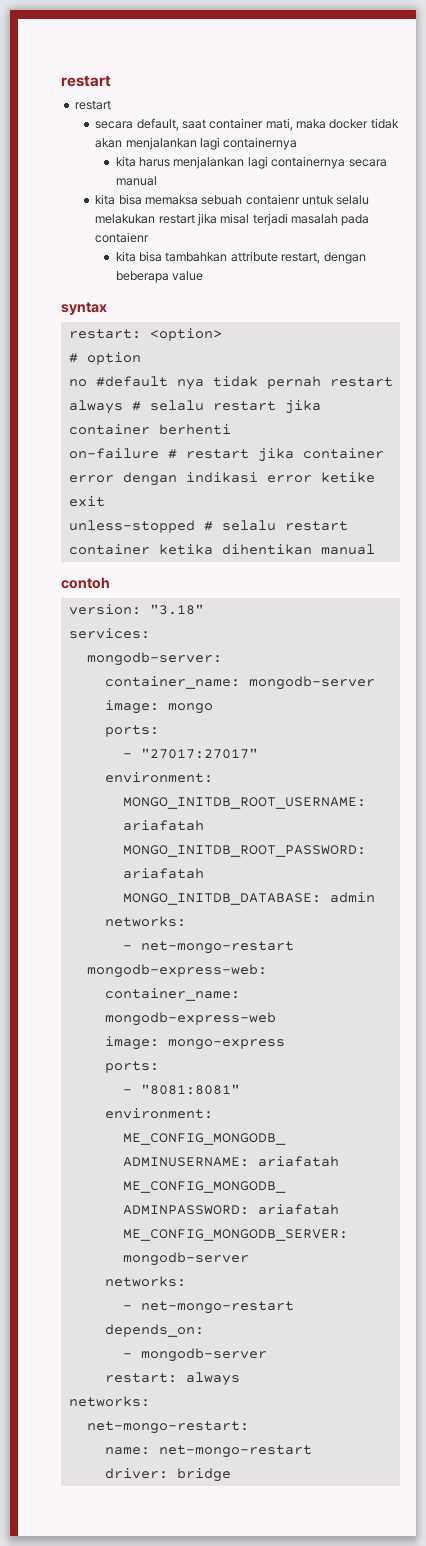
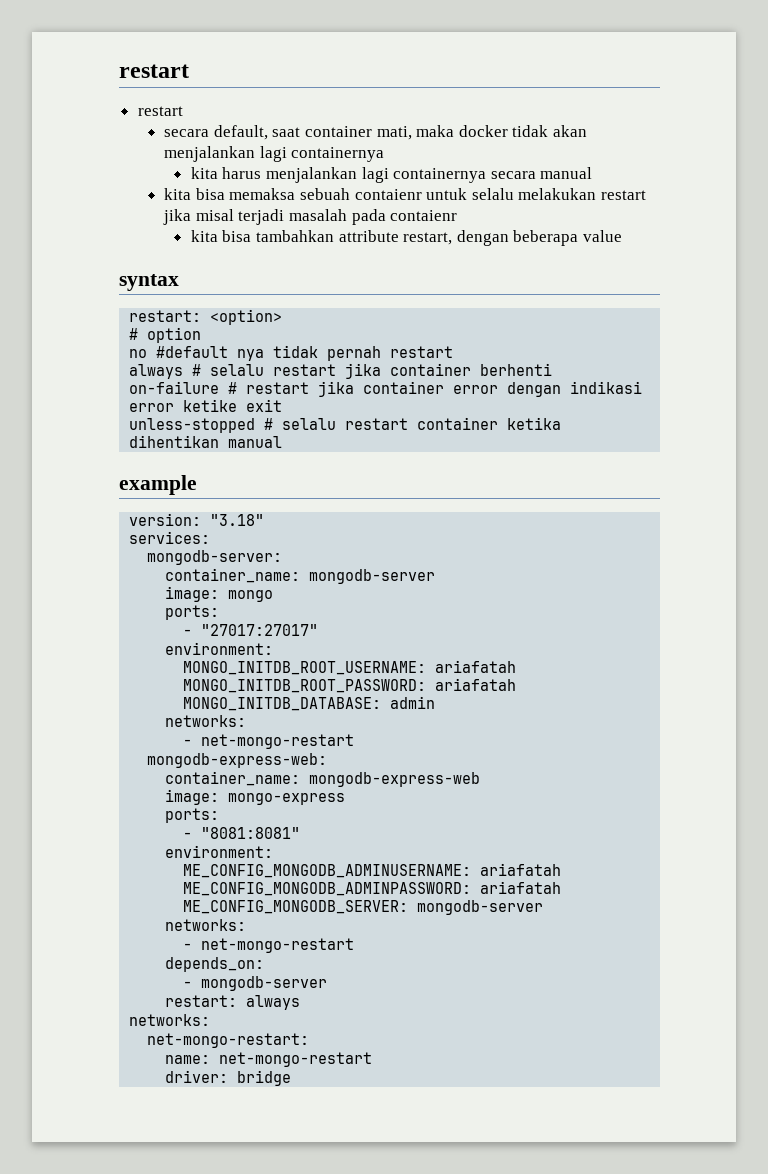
- contoh
+ example

